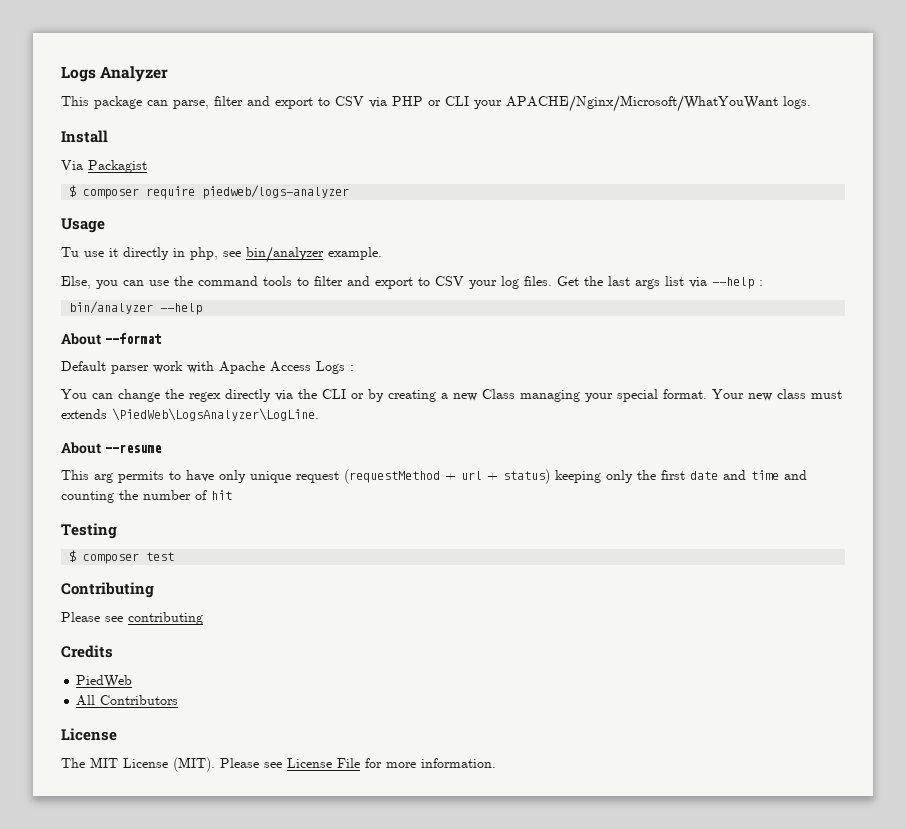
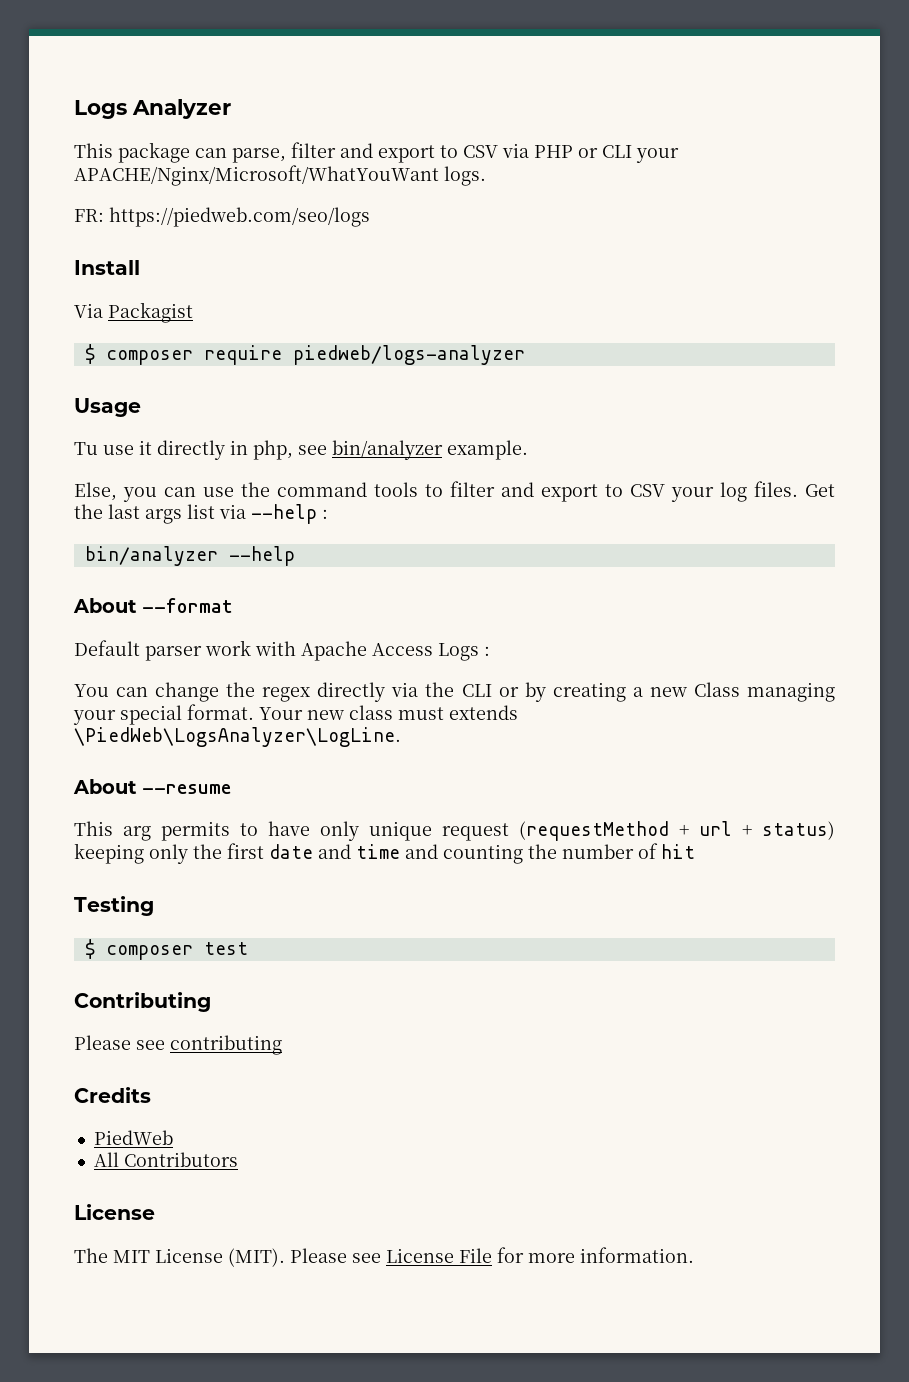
+ FR: https://piedweb.com/seo/logs

